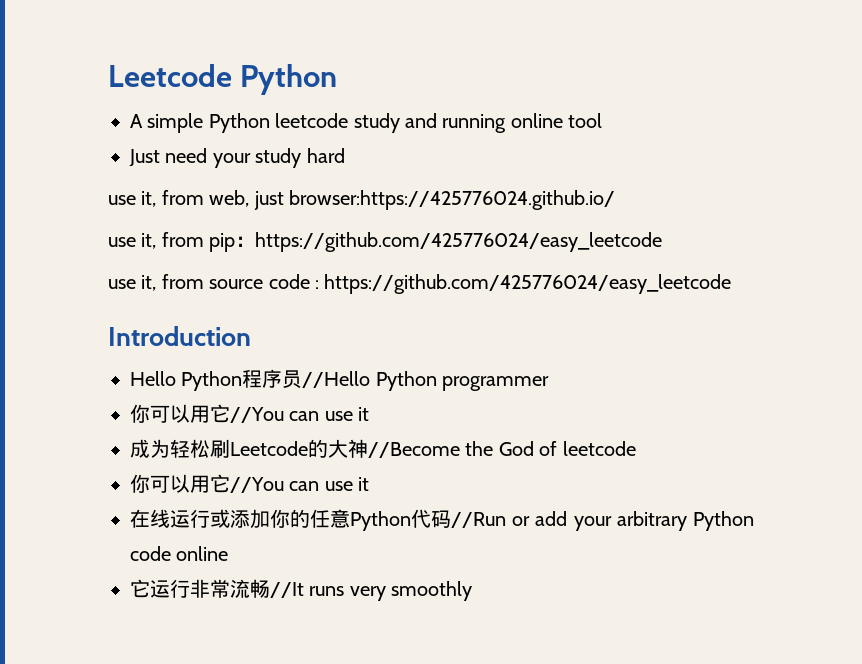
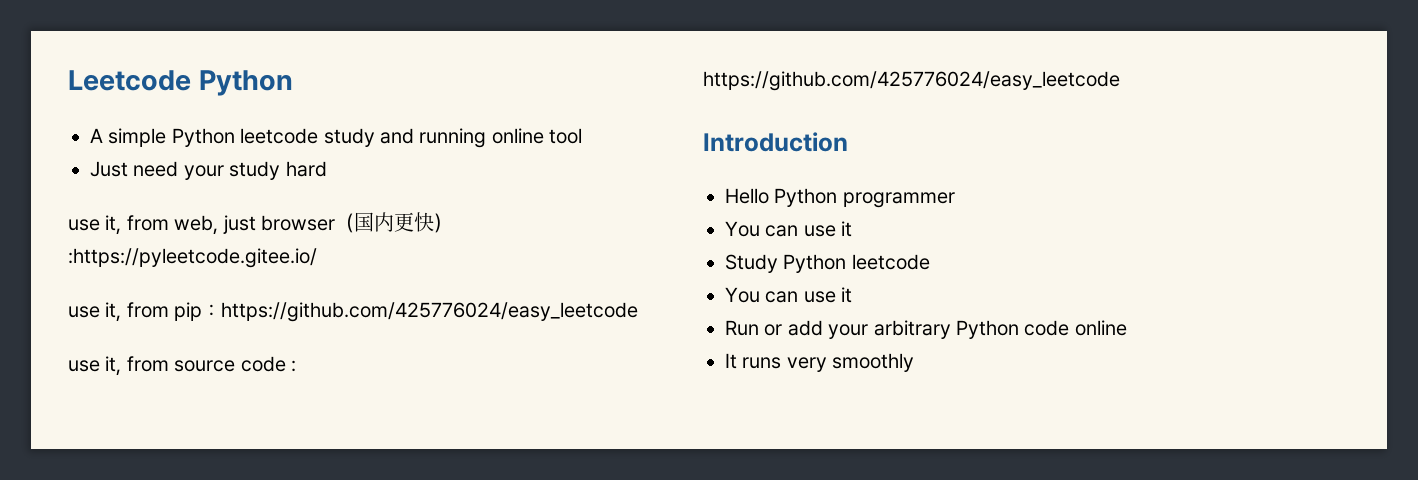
- use it, from web, just browser:https://425776024.github.io/
+ use it, from web, just browser（国内更快）:https://pyleetcode.gitee.io/
- Hello Python程序员//Hello Python programmer
- 你可以用它//You can use it
- 成为轻松刷Leetcode的大神//Become the God of leetcode
- 你可以用它//You can use it
- 在线运行或添加你的任意Python代码//Run or add your arbitrary Python code online
+ Hello Python programmer
+ You can use it
+ Study Python leetcode
+ You can use it
+ Run or add your arbitrary Python code online
- 它运行非常流畅//It runs very smoothly
+ It runs very smoothly

